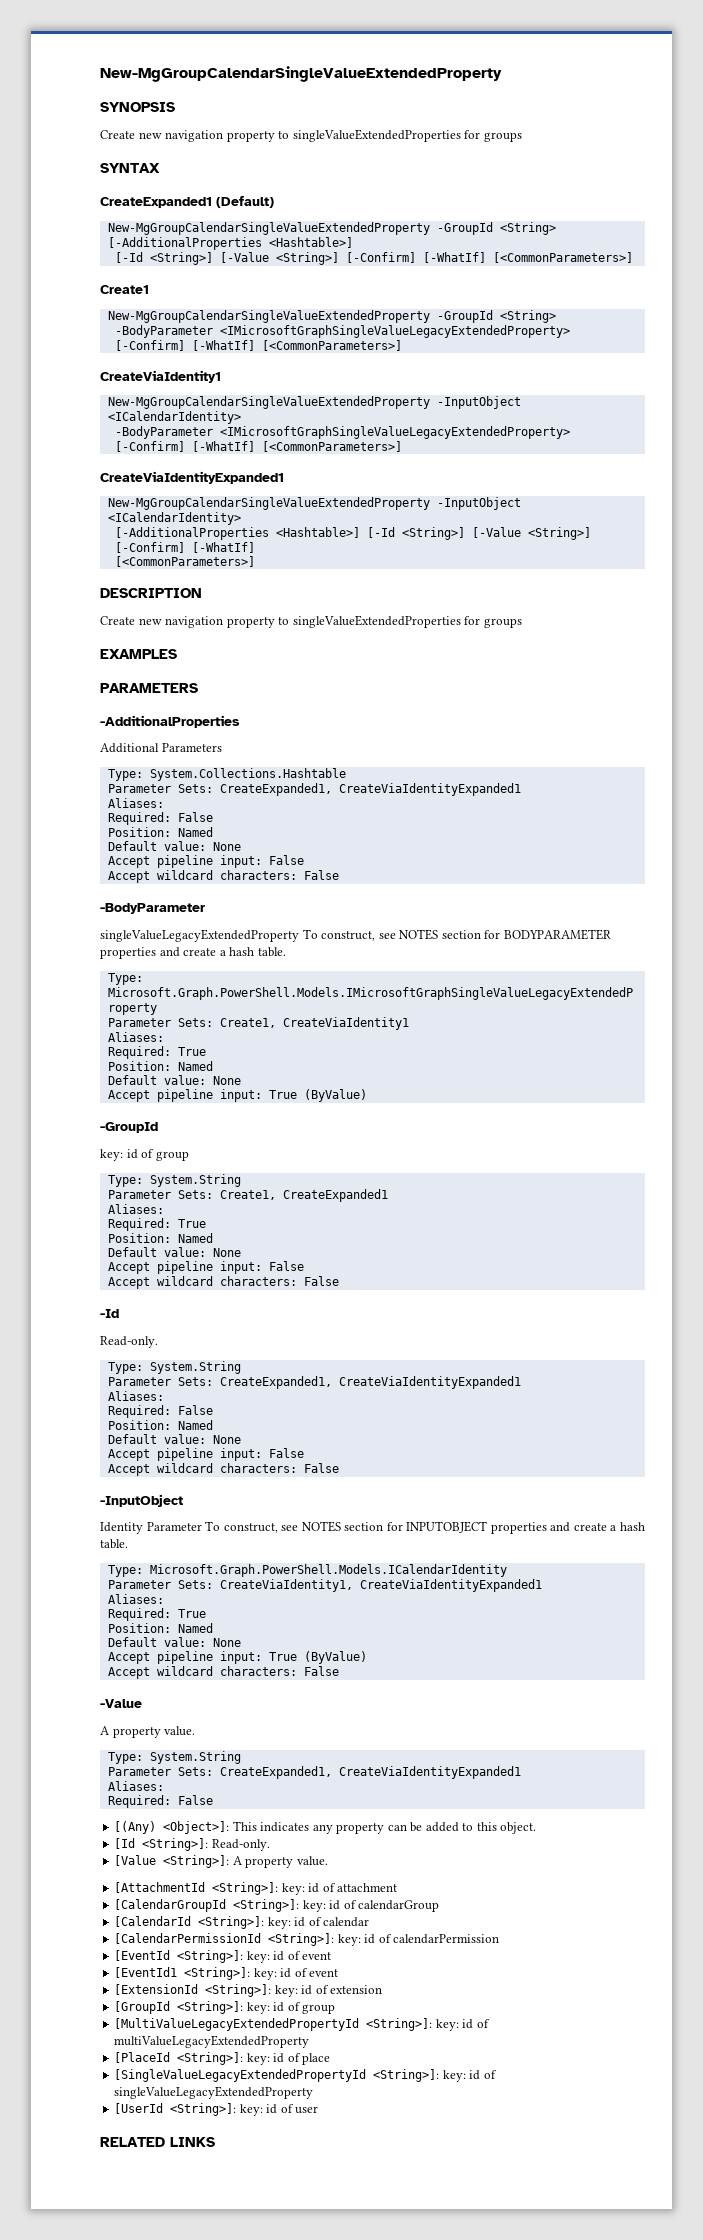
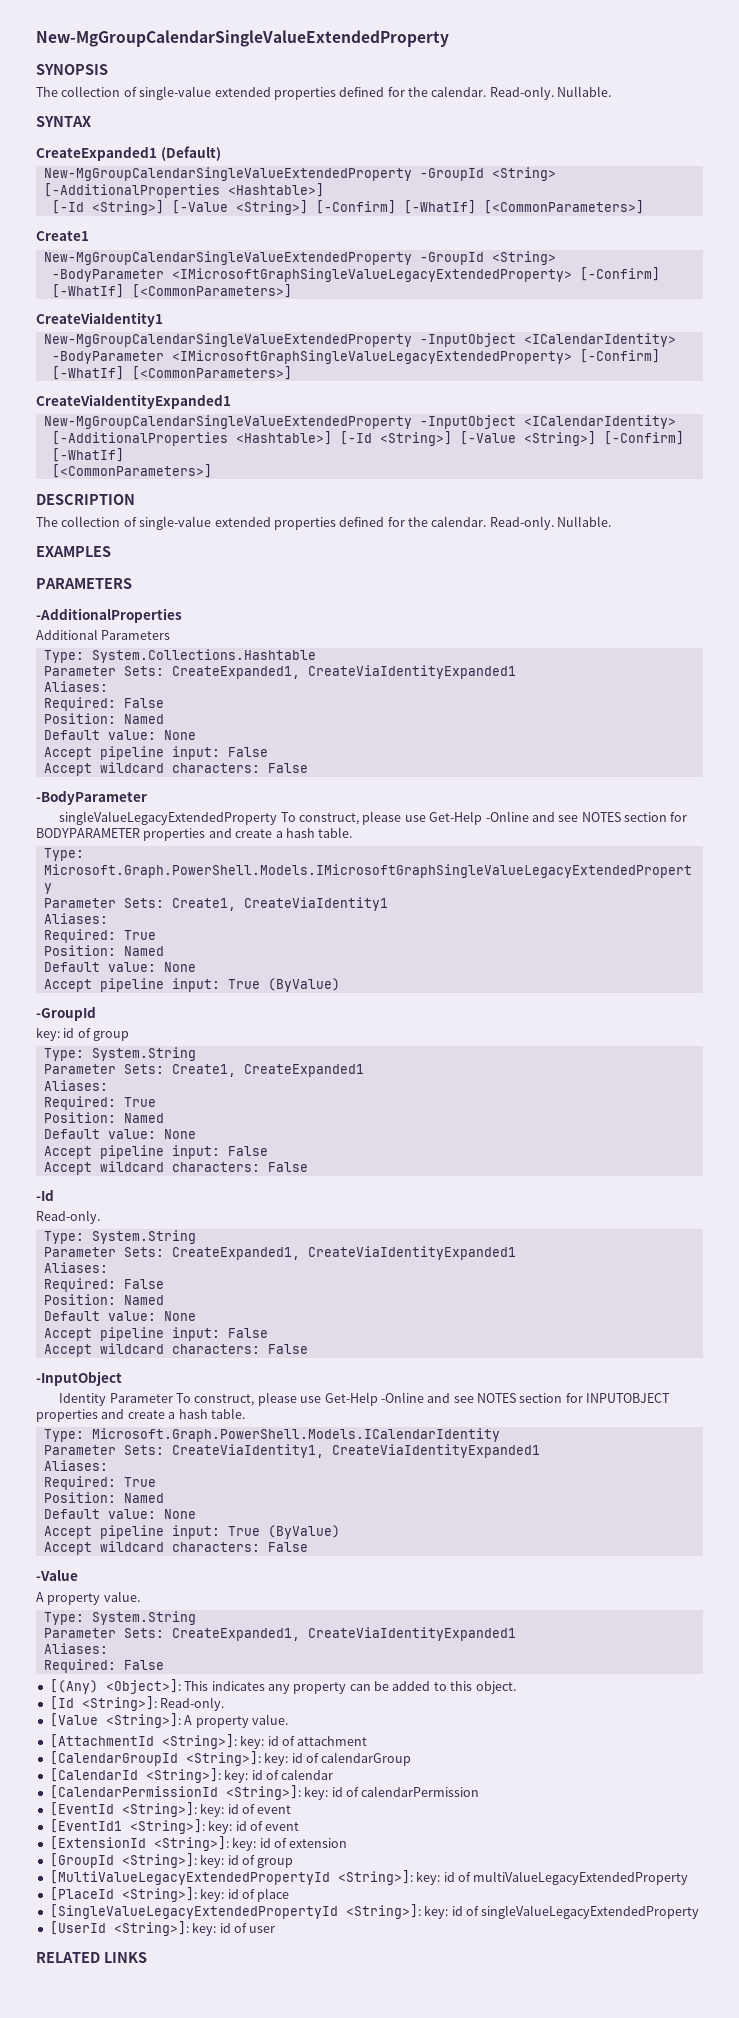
  SYNOPSIS
- Create new navigation property to singleValueExtendedProperties for groups
+ The collection of single-value extended properties defined for the calendar. Read-only. Nullable.
  DESCRIPTION
- Create new navigation property to singleValueExtendedProperties for groups
+ The collection of single-value extended properties defined for the calendar. Read-only. Nullable.
- singleValueLegacyExtendedProperty To construct, see NOTES section for BODYPARAMETER properties and create a hash table.
+ singleValueLegacyExtendedProperty To construct, please use Get-Help -Online and see NOTES section for BODYPARAMETER properties and create a hash table.
- Identity Parameter To construct, see NOTES section for INPUTOBJECT properties and create a hash table.
+ Identity Parameter To construct, please use Get-Help -Online and see NOTES section for INPUTOBJECT properties and create a hash table.

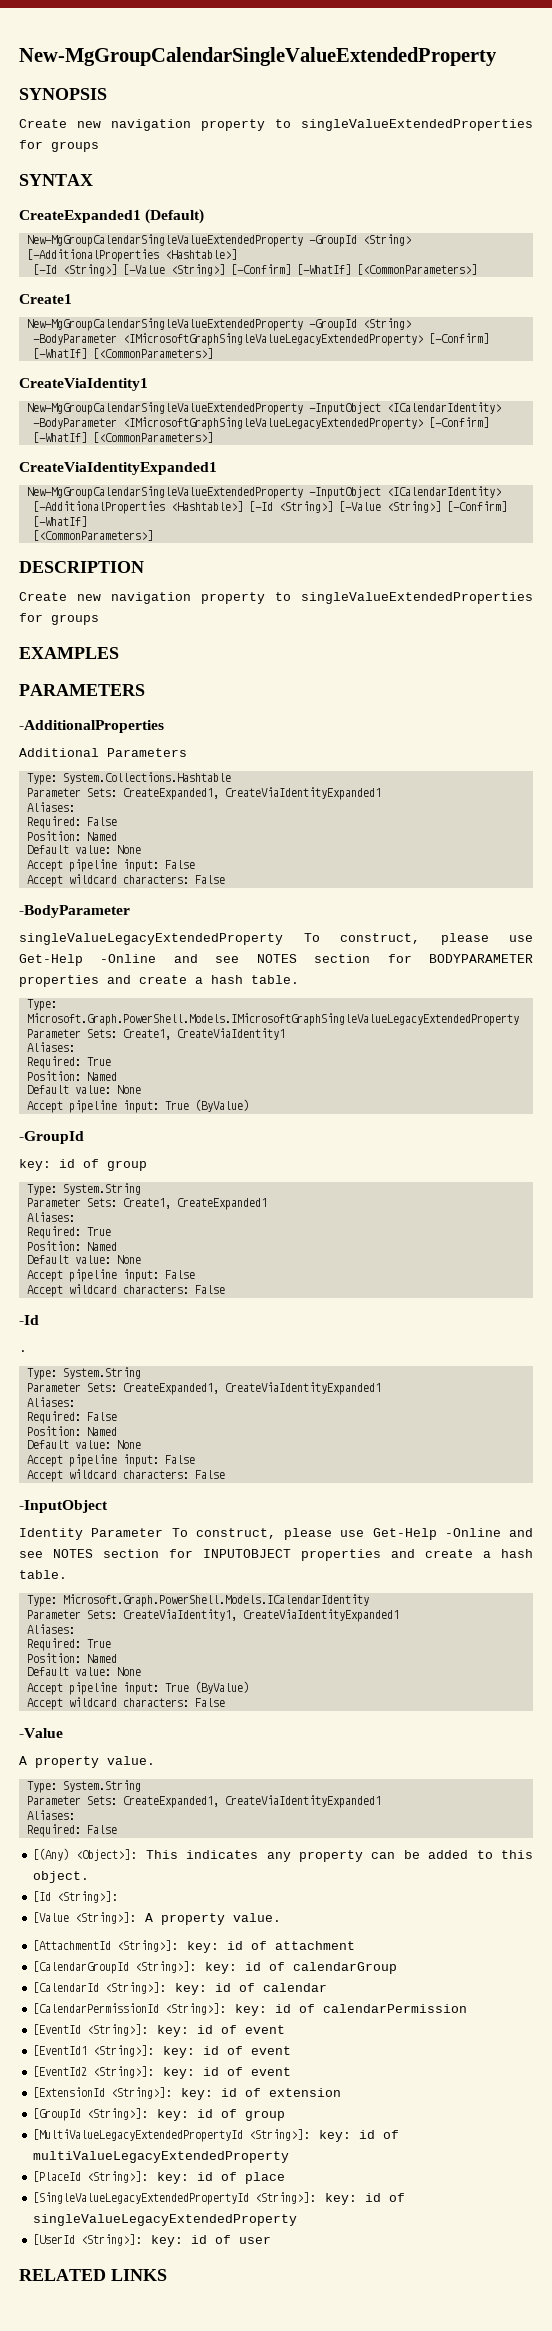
  SYNOPSIS
- The collection of single-value extended properties defined for the calendar. Read-only. Nullable.
+ Create new navigation property to singleValueExtendedProperties for groups
  DESCRIPTION
- The collection of single-value extended properties defined for the calendar. Read-only. Nullable.
+ Create new navigation property to singleValueExtendedProperties for groups
  -Id
- Read-only.
+ .
- [Id <String>]: Read-only.
+ [Id <String>]:
+ [EventId2 <String>]: key: id of event

